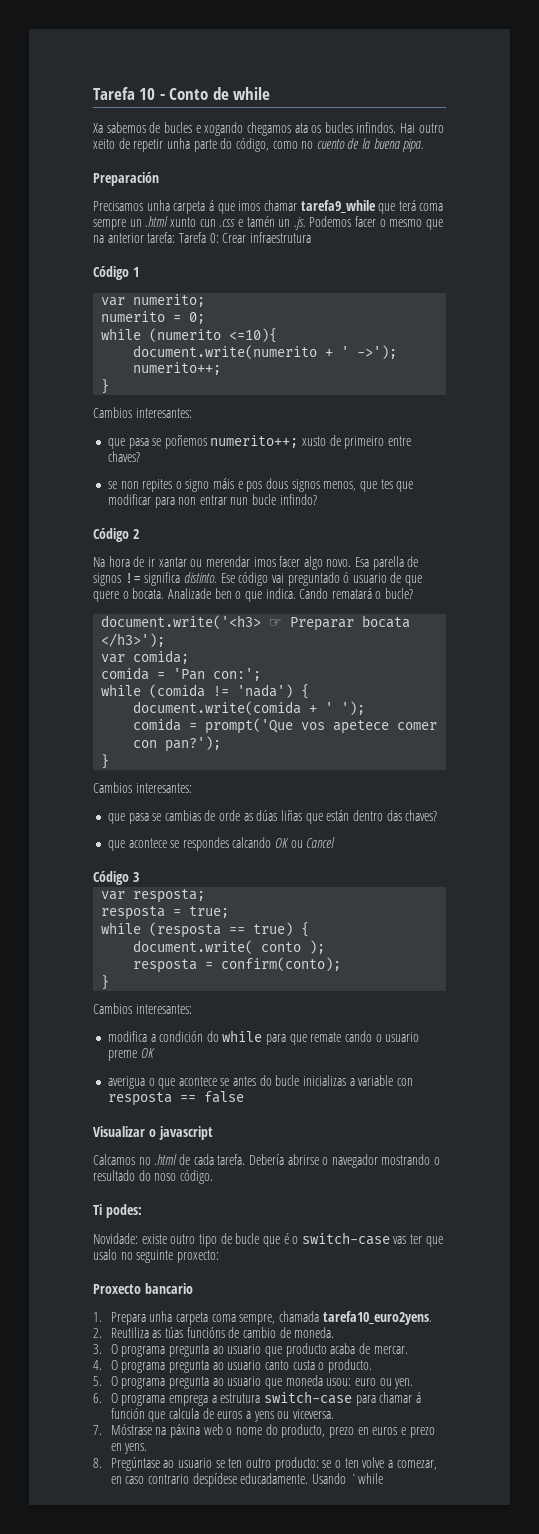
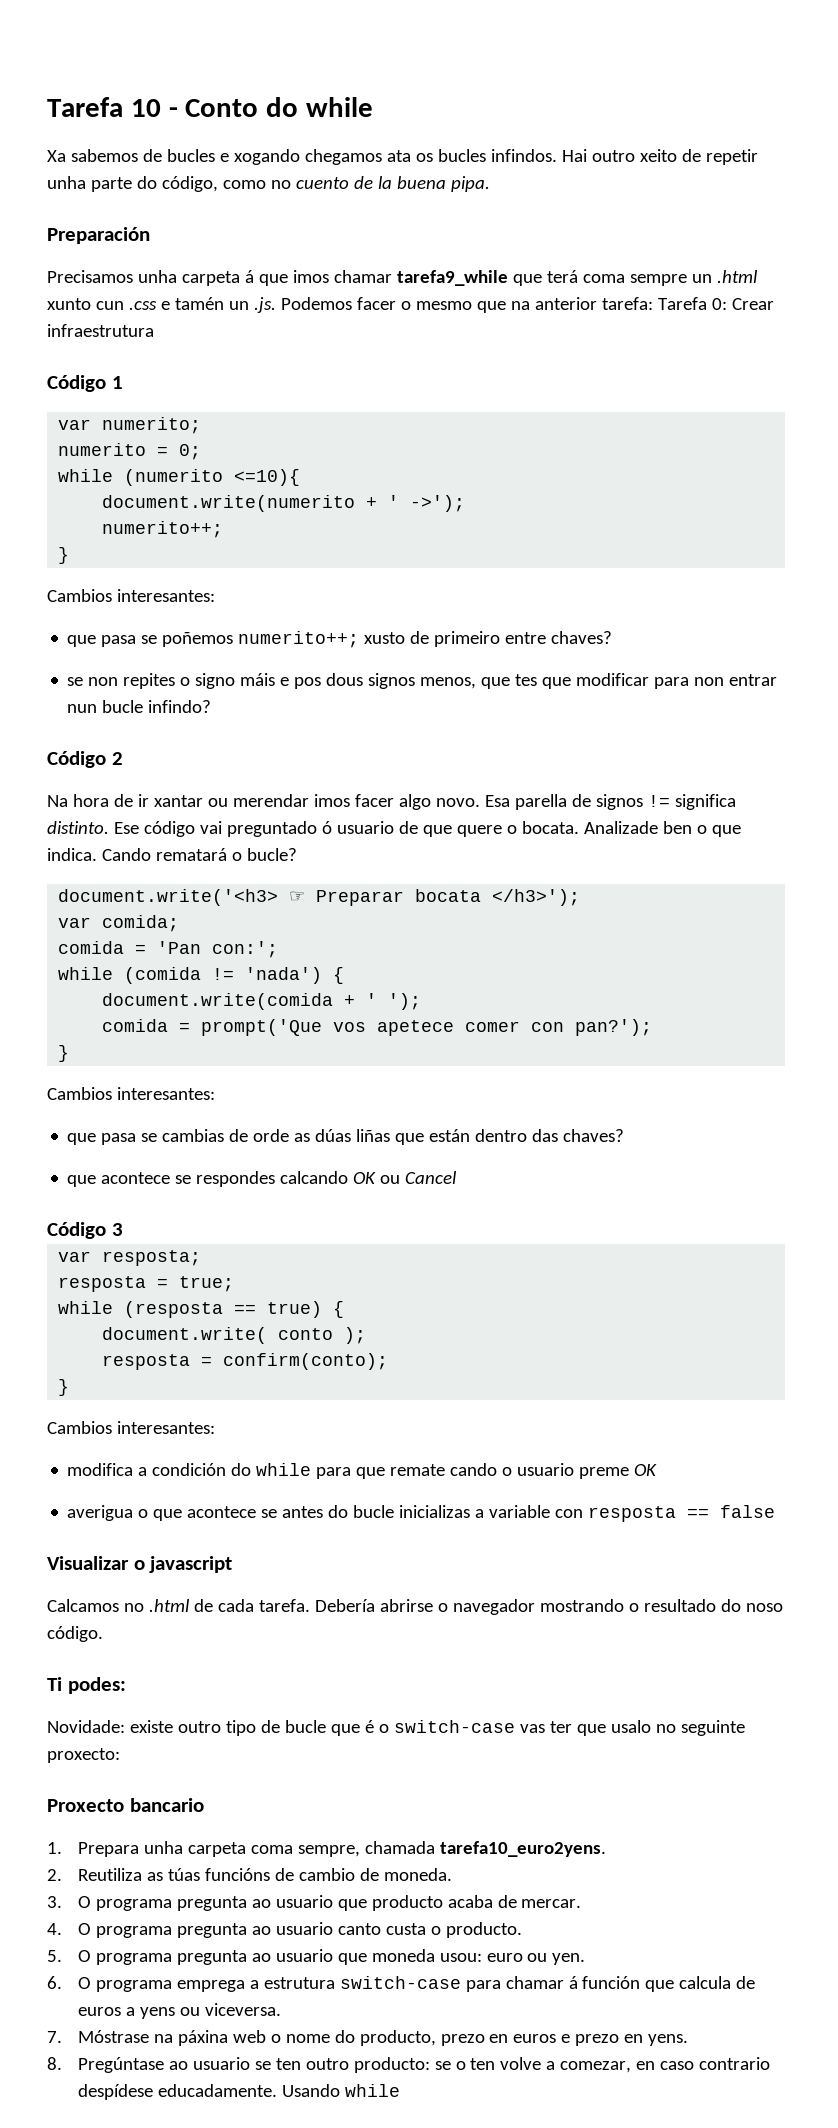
- Tarefa 10 - Conto de while
+ Tarefa 10 - Conto do while
- Usando `while
+ Usando while

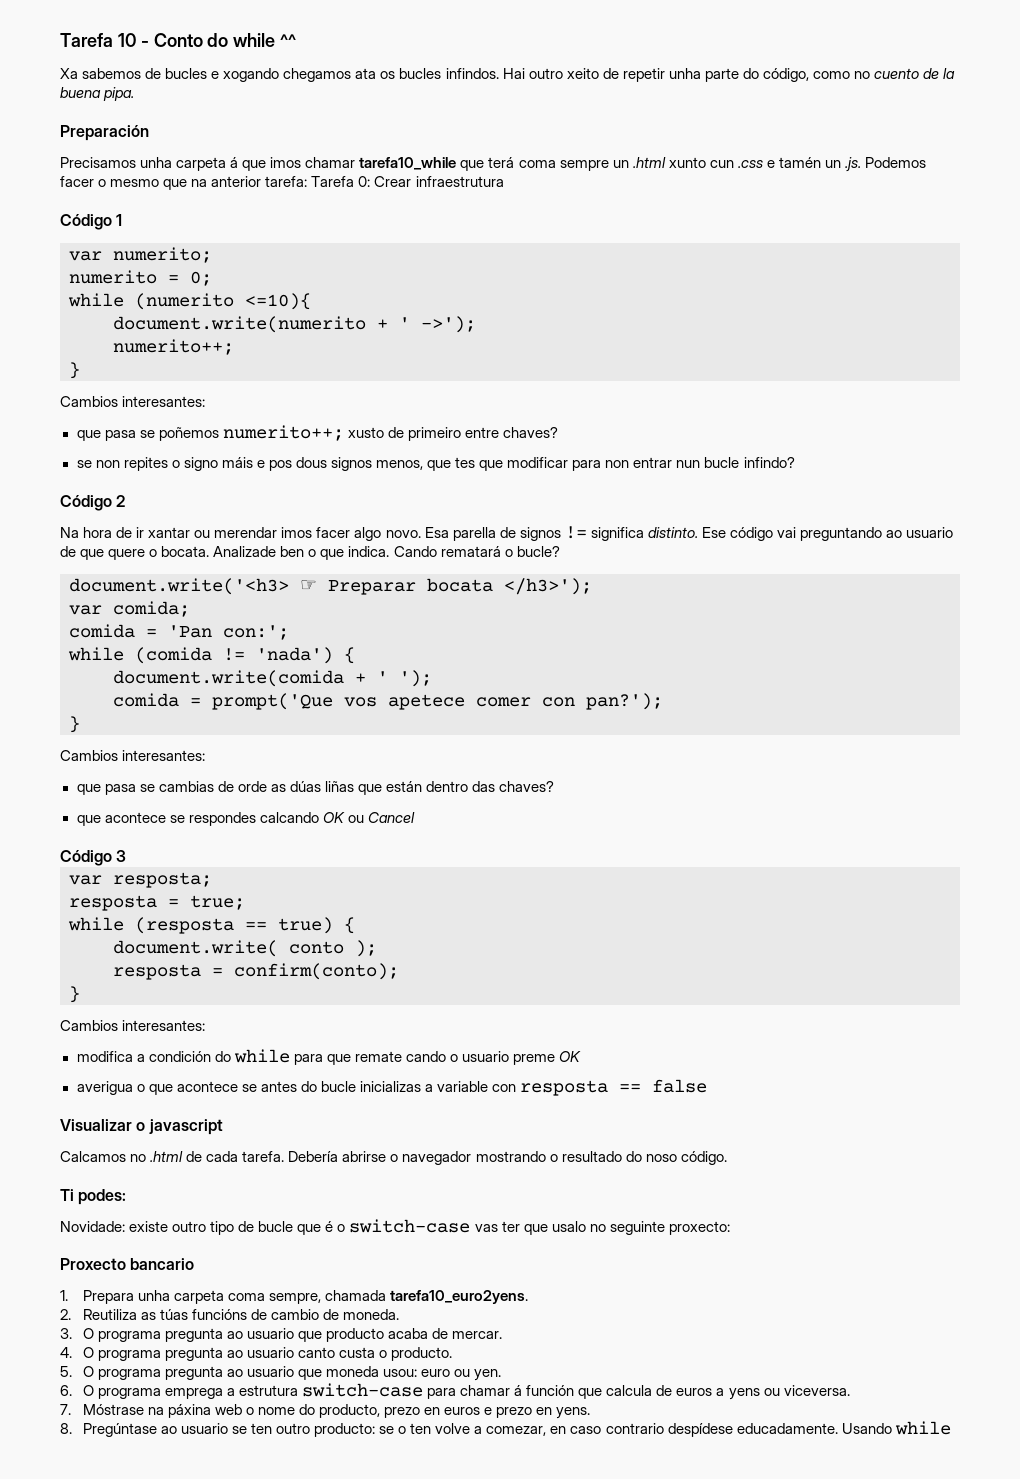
- Tarefa 10 - Conto do while
+ Tarefa 10 - Conto do while ^^
- Precisamos unha carpeta á que imos chamar tarefa9_while que terá coma sempre un .html xunto cun .css e tamén un .js. Podemos facer o mesmo que na anterior tarefa: Tarefa 0: Crear infraestrutura
+ Precisamos unha carpeta á que imos chamar tarefa10_while que terá coma sempre un .html xunto cun .css e tamén un .js. Podemos facer o mesmo que na anterior tarefa: Tarefa 0: Crear infraestrutura
- Ese código vai preguntado ó usuario de que quere o bocata.
+ Ese código vai preguntando ao usuario de que quere o bocata.

